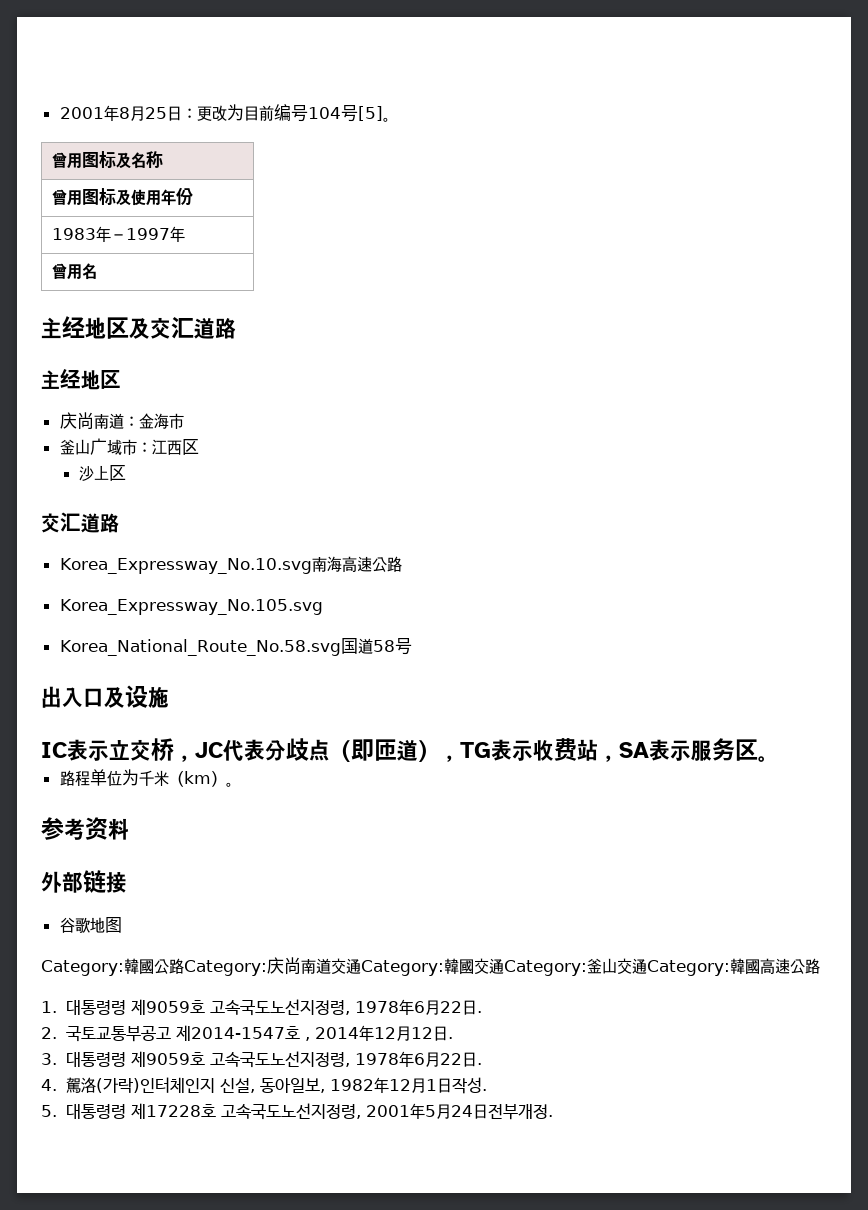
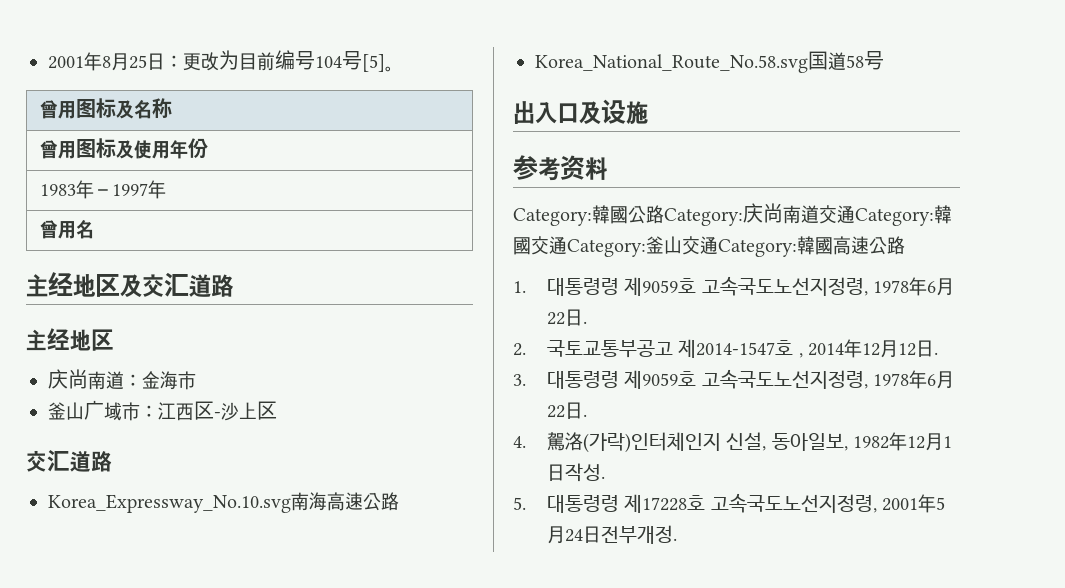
- 釜山广域市：江西区
- 沙上区
+ 釜山广域市：江西区-沙上区
- Korea_Expressway_No.105.svg
- IC表示立交桥，JC代表分歧点（即匝道），TG表示收费站，SA表示服务区。
- 路程单位为千米（km）。
  参考资料
- 外部链接
- 谷歌地图

